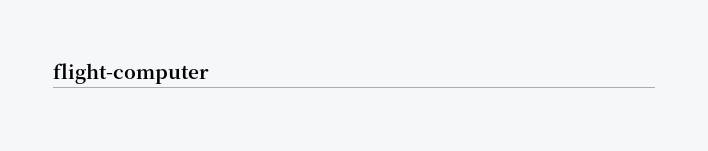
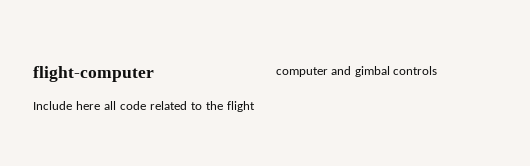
+ Include here all code related to the flight computer and gimbal controls

